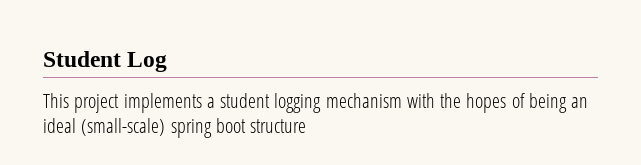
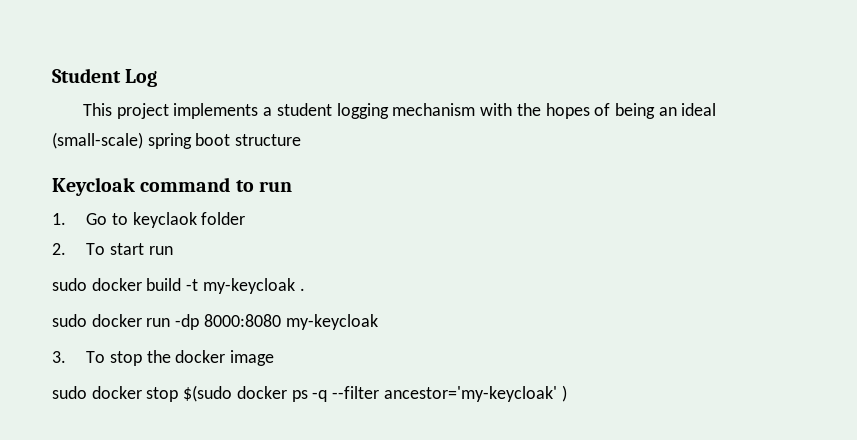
+ Keycloak command to run
+ 1. Go to keyclaok folder
+ 2. To start run
+ sudo docker build -t my-keycloak .
+ sudo docker run -dp 8000:8080 my-keycloak
+ 3. To stop the docker image
+ sudo docker stop $(sudo docker ps -q --filter ancestor='my-keycloak' )

